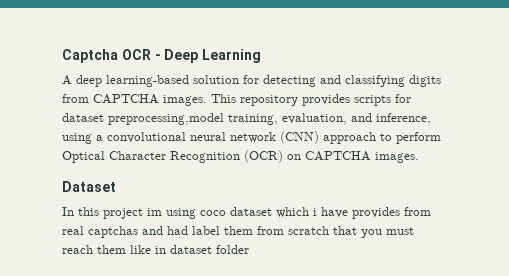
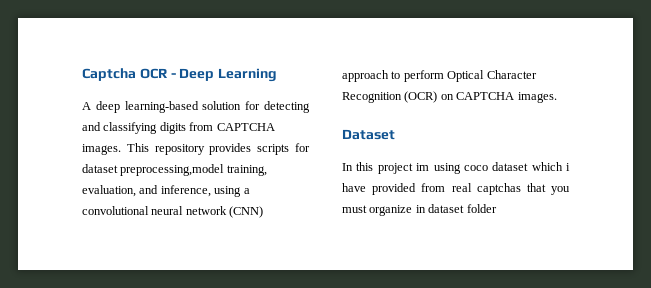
- In this project im using coco dataset which i have provides from real captchas and had label them from scratch that you must reach them like in dataset folder
+ In this project im using coco dataset which i have provided from real captchas that you must organize in dataset folder

